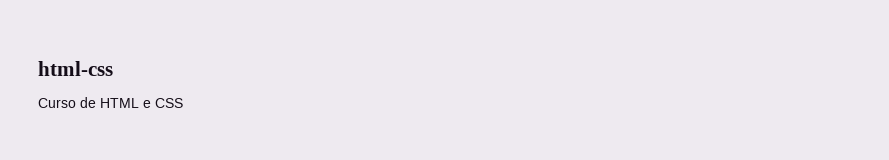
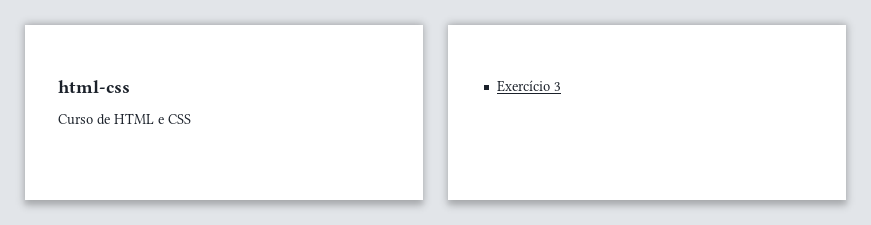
+ Exercício 3

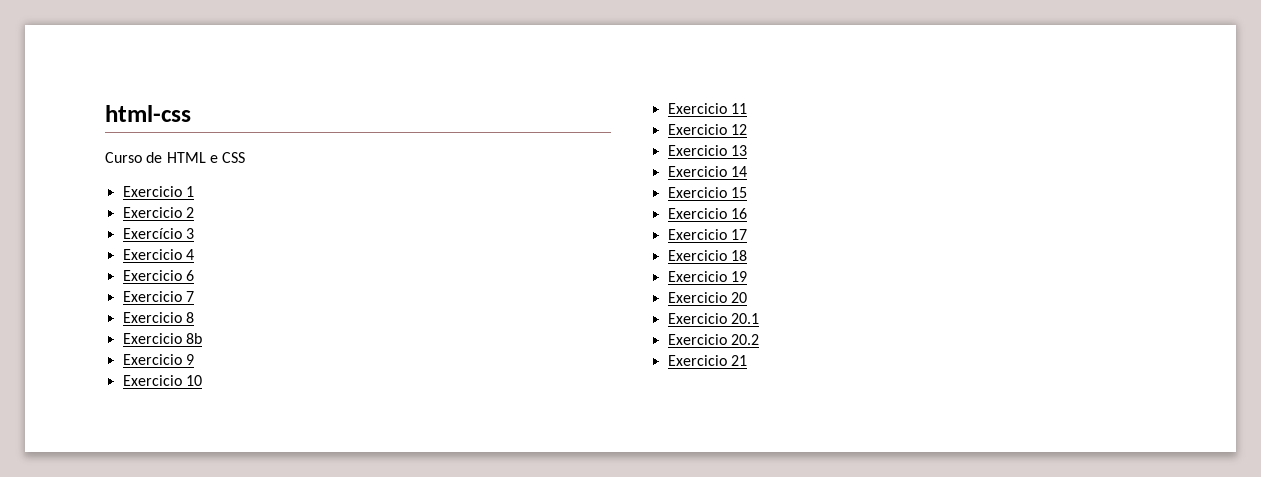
+ Exercicio 1
+ Exercicio 2
  Exercício 3
+ Exercicio 4
+ Exercicio 6
+ Exercicio 7
+ Exercicio 8
+ Exercicio 8b
+ Exercicio 9
+ Exercicio 10
+ Exercicio 11
+ Exercicio 12
+ Exercicio 13
+ Exercicio 14
+ Exercicio 15
+ Exercicio 16
+ Exercicio 17
+ Exercicio 18
+ Exercicio 19
+ Exercicio 20
+ Exercicio 20.1
+ Exercicio 20.2
+ Exercicio 21

